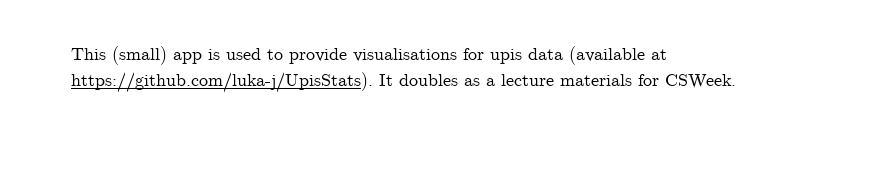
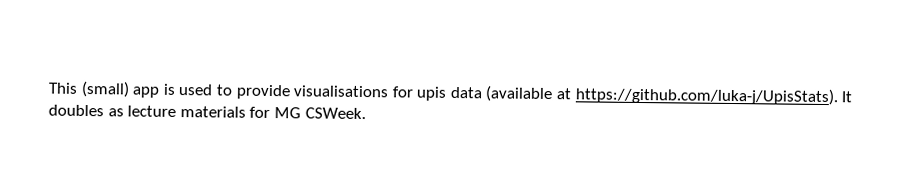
- This (small) app is used to provide visualisations for upis data (available at https://github.com/luka-j/UpisStats). It doubles as a lecture materials for CSWeek.
+ This (small) app is used to provide visualisations for upis data (available at https://github.com/luka-j/UpisStats). It doubles as lecture materials for MG CSWeek.

